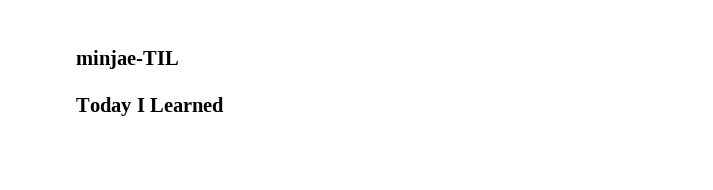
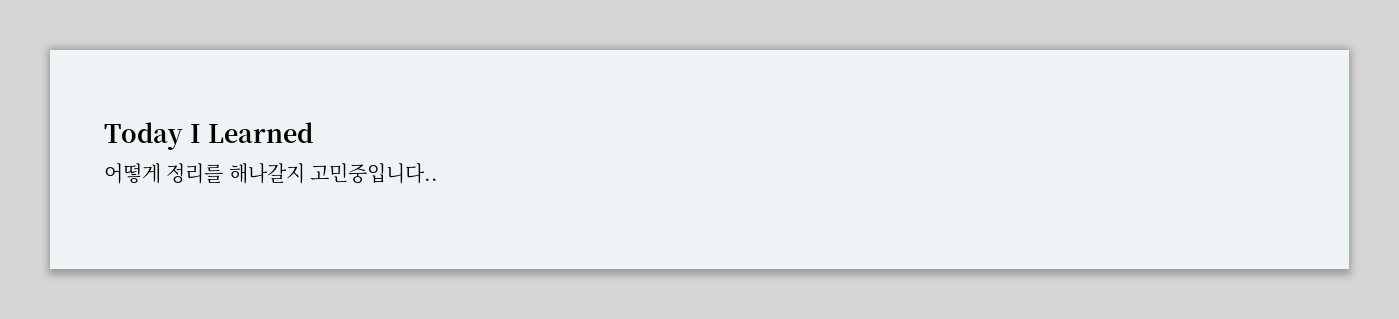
- minjae-TIL
+ 어떻게 정리를 해나갈지 고민중입니다..

